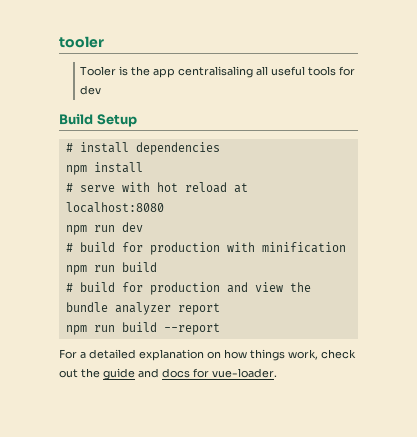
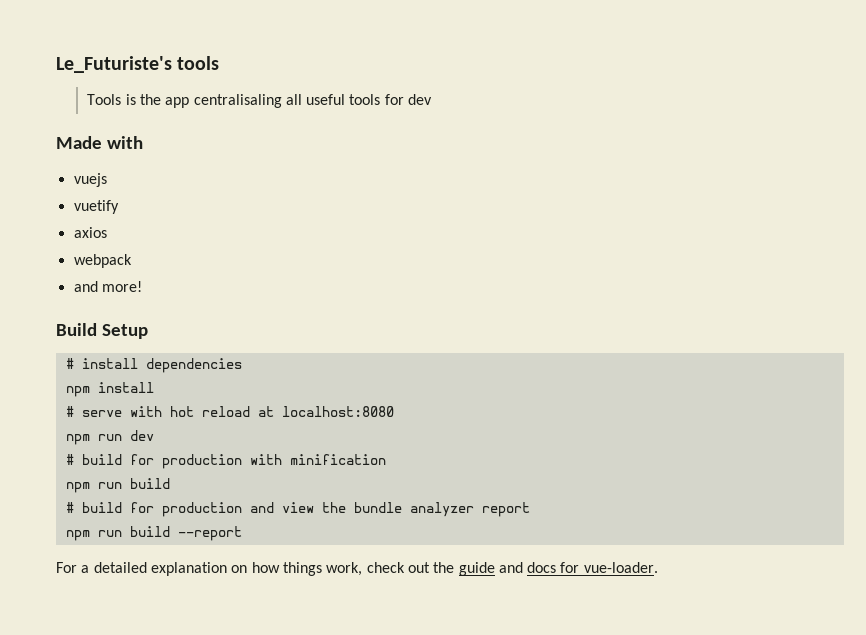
- tooler
- Tooler is the app centralisaling all useful tools for dev
+ Le_Futuriste's tools
+ Tools is the app centralisaling all useful tools for dev
+ Made with
+ vuejs
+ vuetify
+ axios
+ webpack
+ and more!

